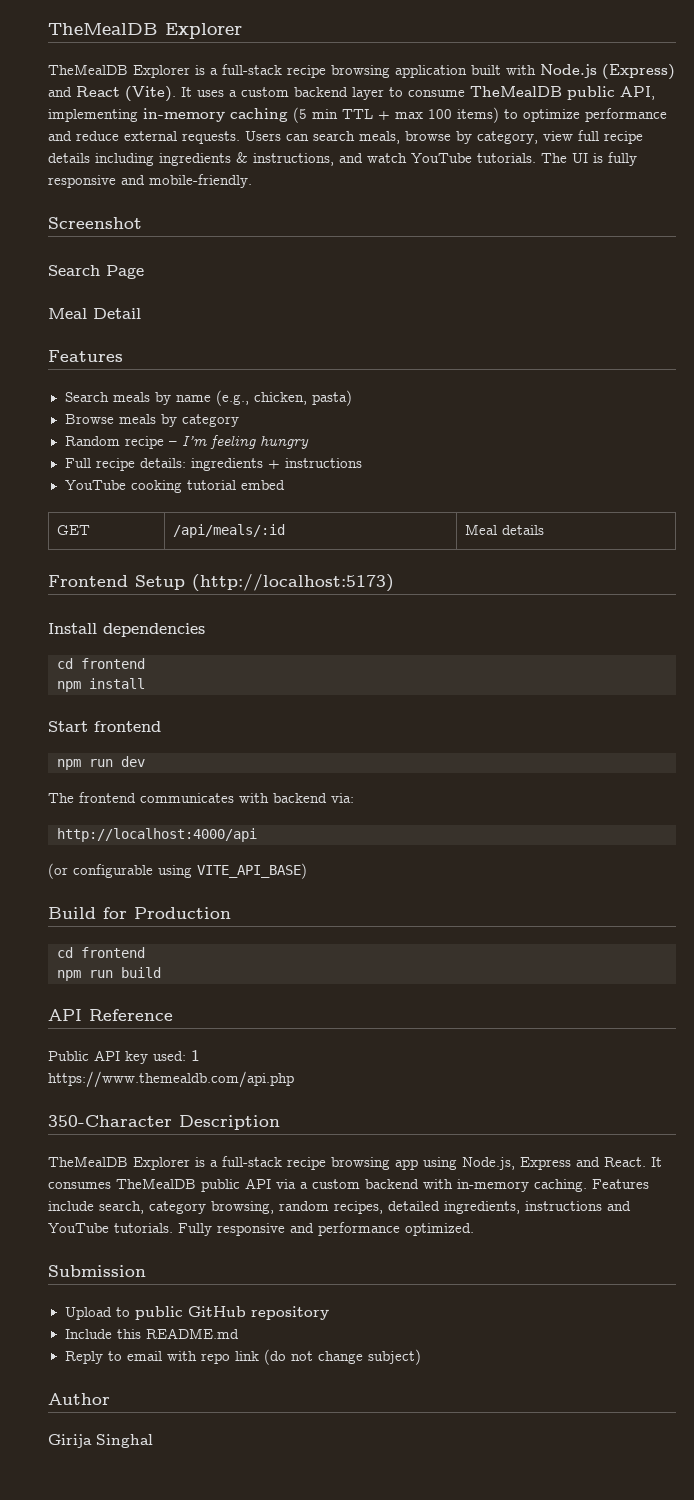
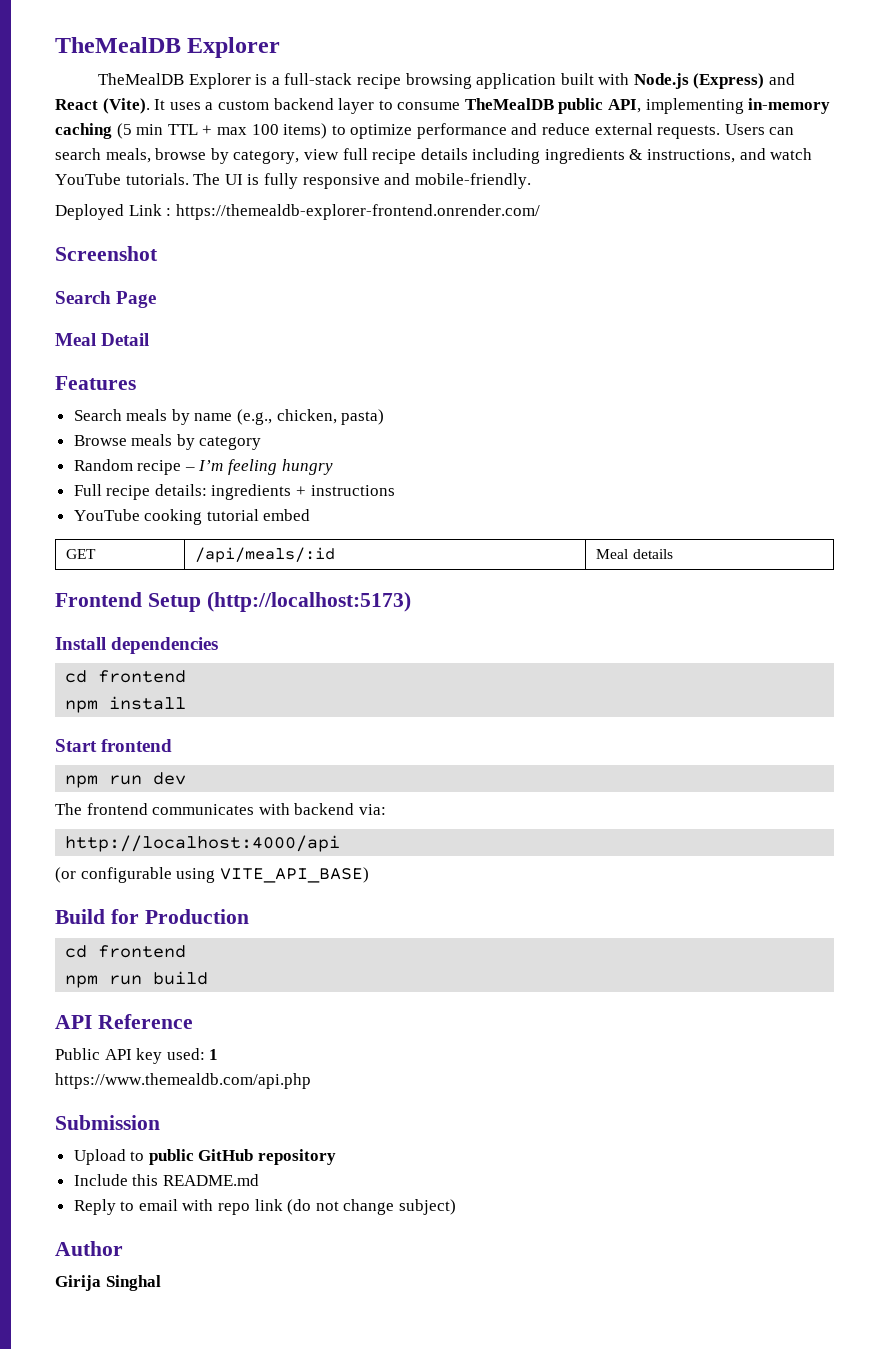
+ Deployed Link : https://themealdb-explorer-frontend.onrender.com/
- 350-Character Description
- TheMealDB Explorer is a full-stack recipe browsing app using Node.js, Express and React. It consumes TheMealDB public API via a custom backend with in-memory caching. Features include search, category browsing, random recipes, detailed ingredients, instructions and YouTube tutorials. Fully responsive and performance optimized.

